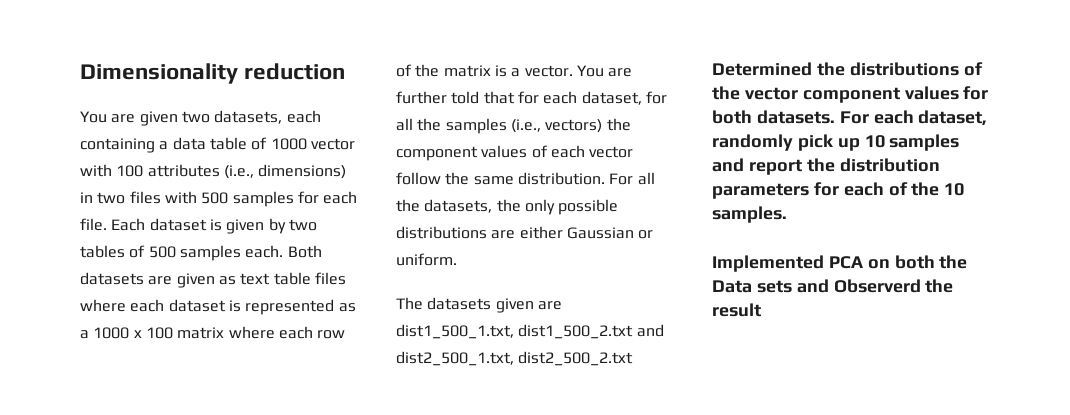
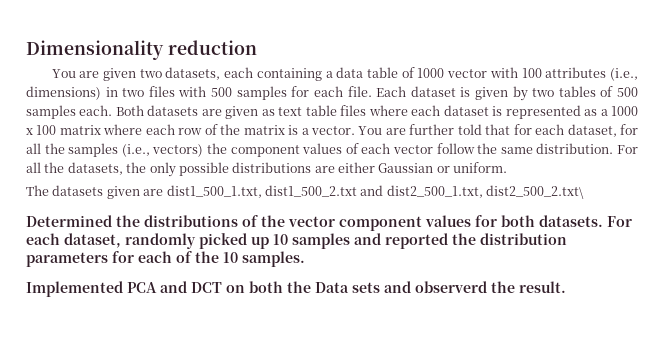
- The datasets given are dist1_500_1.txt, dist1_500_2.txt and dist2_500_1.txt, dist2_500_2.txt
+ The datasets given are dist1_500_1.txt, dist1_500_2.txt and dist2_500_1.txt, dist2_500_2.txt\
- For each dataset, randomly pick up 10 samples and report the distribution parameters for each of the 10 samples.
+ For each dataset, randomly picked up 10 samples and reported the distribution parameters for each of the 10 samples.
- Implemented PCA on both the Data sets and Observerd the result
+ Implemented PCA and DCT on both the Data sets and observerd the result.

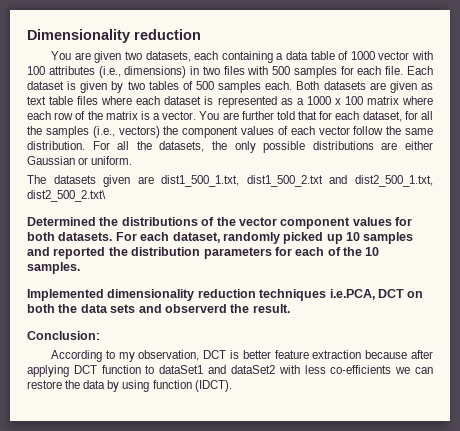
- Implemented PCA and DCT on both the Data sets and observerd the result.
+ Implemented dimensionality reduction techniques i.e.PCA, DCT on both the data sets and observerd the result.
+ Conclusion:
+ According to my observation, DCT is better feature extraction because after applying DCT function to dataSet1 and dataSet2 with less co-efficients we can restore the data by using function (IDCT).

